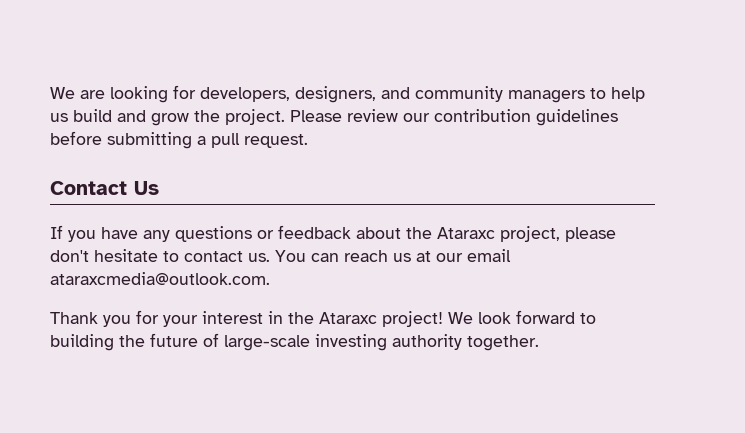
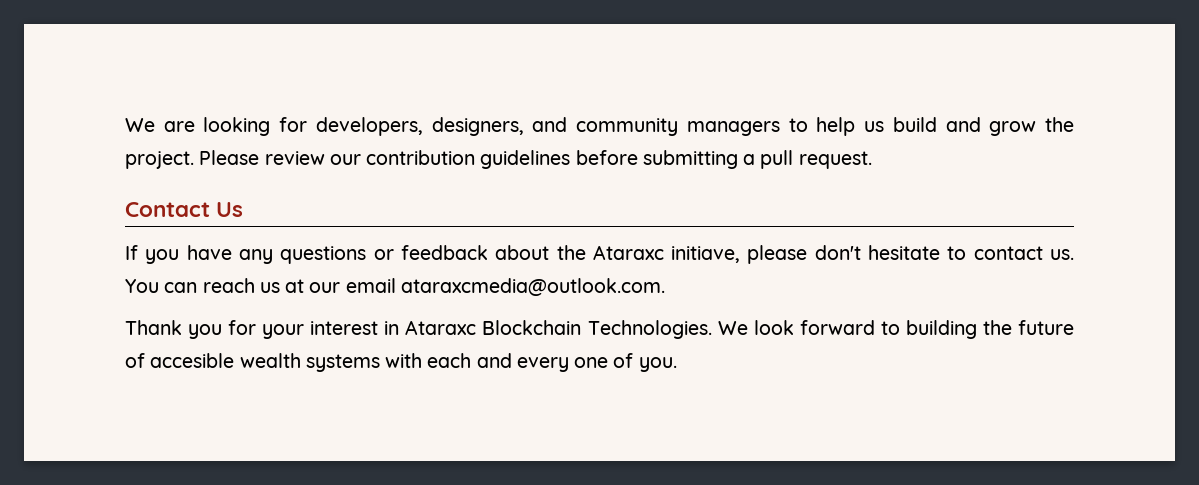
- If you have any questions or feedback about the Ataraxc project, please don't hesitate to contact us.
+ If you have any questions or feedback about the Ataraxc initiave, please don't hesitate to contact us.
- Thank you for your interest in the Ataraxc project!
+ Thank you for your interest in Ataraxc Blockchain Technologies.
- We look forward to building the future of large-scale investing authority together.
+ We look forward to building the future of accesible wealth systems with each and every one of you.

